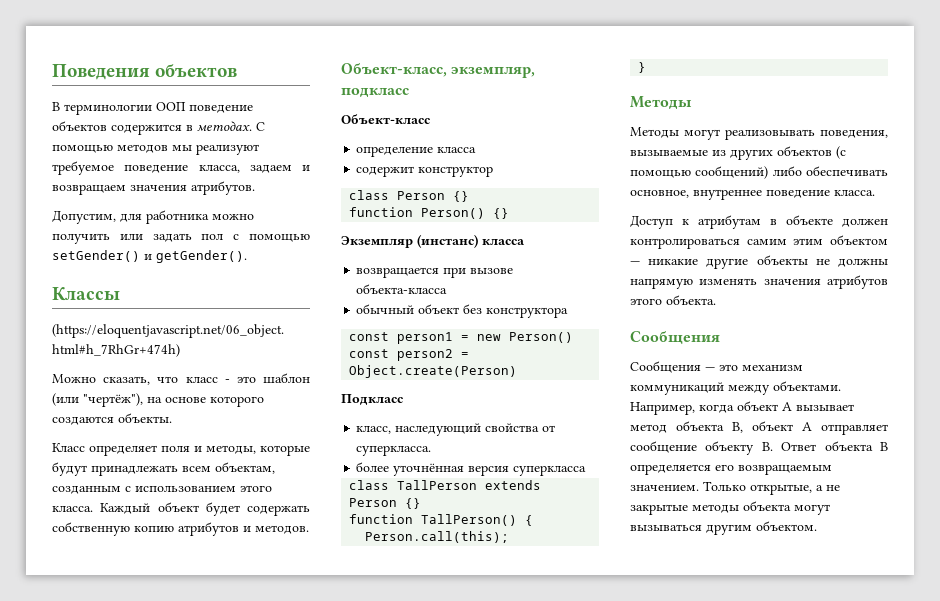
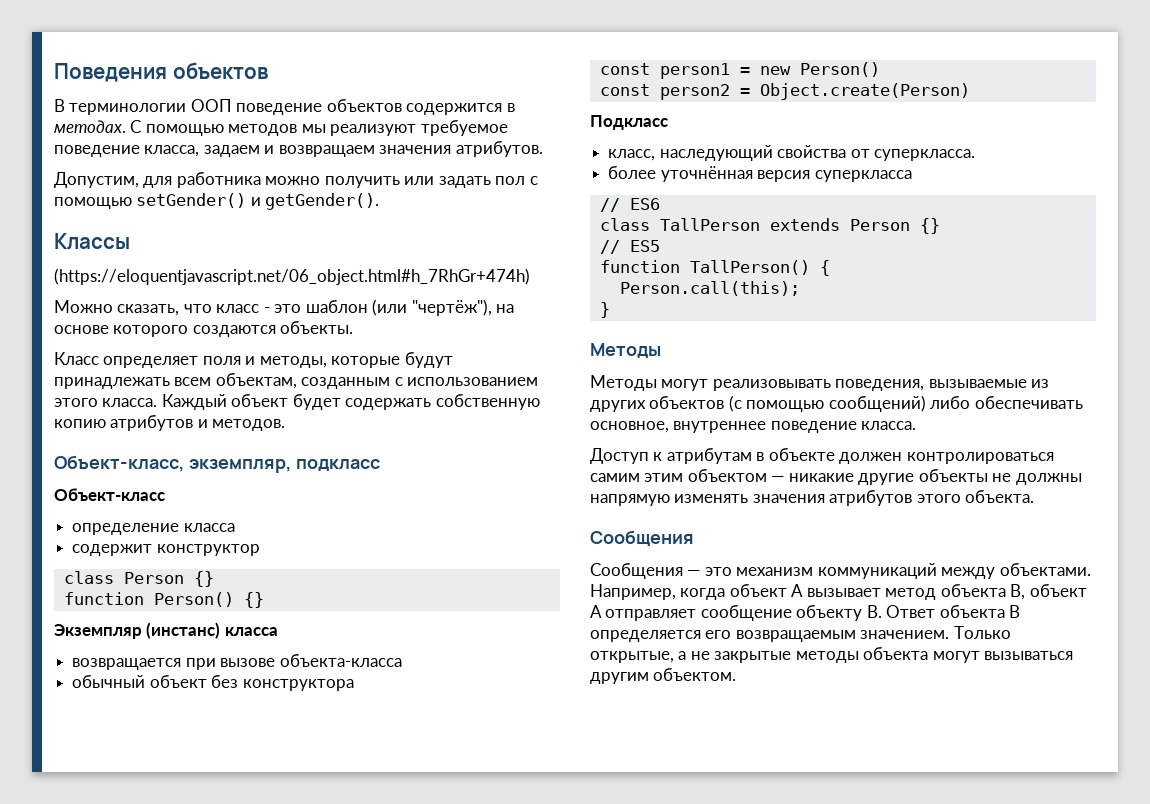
+ // ES6
+ // ES5

